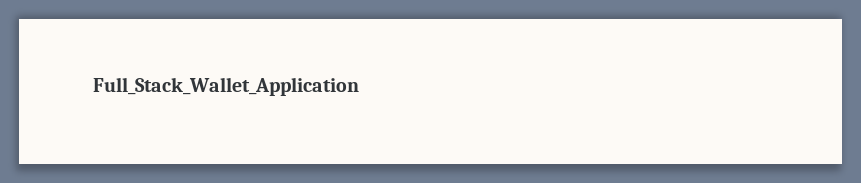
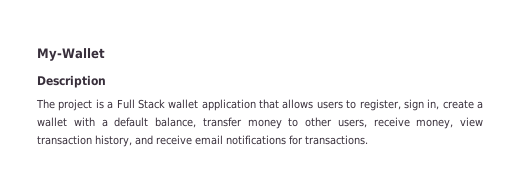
- Full_Stack_Wallet_Application
+ My-Wallet
+ Description
+ The project is a Full Stack wallet application that allows users to register, sign in, create a wallet with a default balance, transfer money to other users, receive money, view transaction history, and receive email notifications for transactions.

